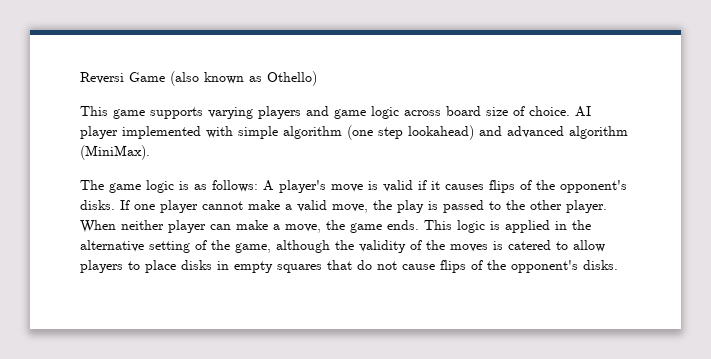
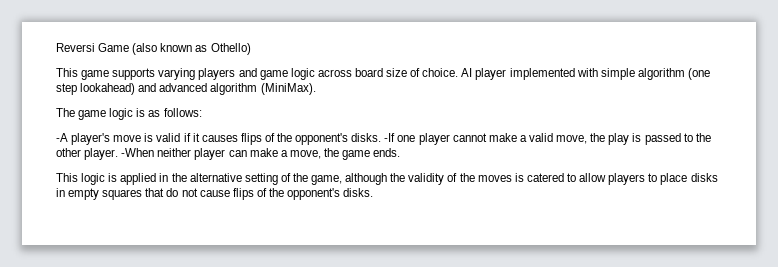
- The game logic is as follows: A player's move is valid if it causes flips of the opponent's disks.
+ The game logic is as follows:
+ -A player's move is valid if it causes flips of the opponent's disks.
- If one player cannot make a valid move, the play is passed to the other player.
+ -If one player cannot make a valid move, the play is passed to the other player.
- When neither player can make a move, the game ends. This logic is applied in the alternative setting of the game, although the validity of the moves is catered to allow players to place disks in empty squares that do not cause flips of the opponent's disks.
+ -When neither player can make a move, the game ends.
+ This logic is applied in the alternative setting of the game, although the validity of the moves is catered to allow players to place disks in empty squares that do not cause flips of the opponent's disks.

